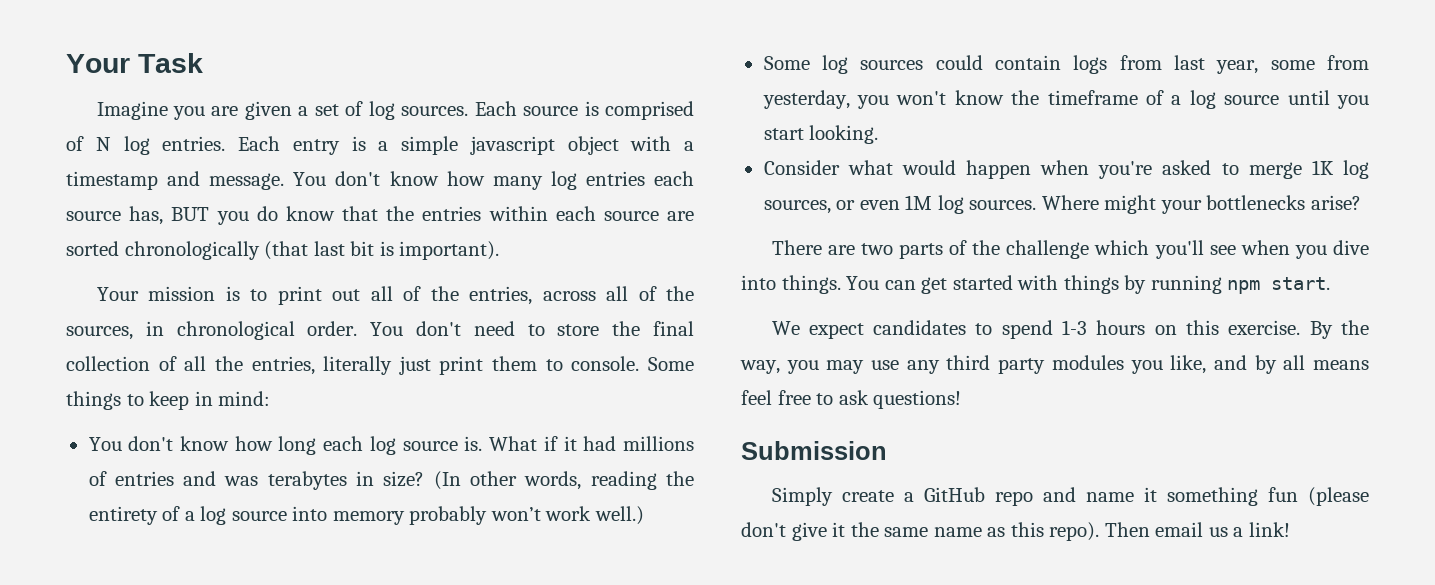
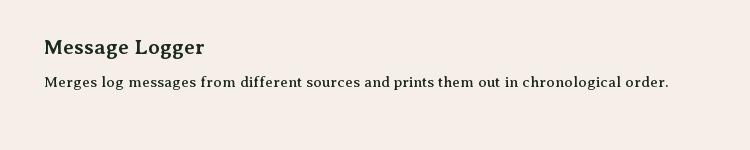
- Your Task
- Imagine you are given a set of log sources. Each source is comprised of N log entries. Each entry is a simple javascript object with a timestamp and message. You don't know how many log entries each source has, BUT you do know that the entries within each source are sorted chronologically (that last bit is important).
- Your mission is to print out all of the entries, across all of the sources, in chronological order. You don't need to store the final collection of all the entries, literally just print them to console. Some things to keep in mind:
- You don't know how long each log source is. What if it had millions of entries and was terabytes in size? (In other words, reading the entirety of a log source into memory probably won’t work well.)
- Some log sources could contain logs from last year, some from yesterday, you won't know the timeframe of a log source until you start looking.
- Consider what would happen when you're asked to merge 1K log sources, or even 1M log sources. Where might your bottlenecks arise?
- There are two parts of the challenge which you'll see when you dive into things. You can get started with things by running npm start.
- We expect candidates to spend 1-3 hours on this exercise. By the way, you may use any third party modules you like, and by all means feel free to ask questions!
- Submission
- Simply create a GitHub repo and name it something fun (please don't give it the same name as this repo). Then email us a link!
+ Message Logger
+ Merges log messages from different sources and prints them out in chronological order.

